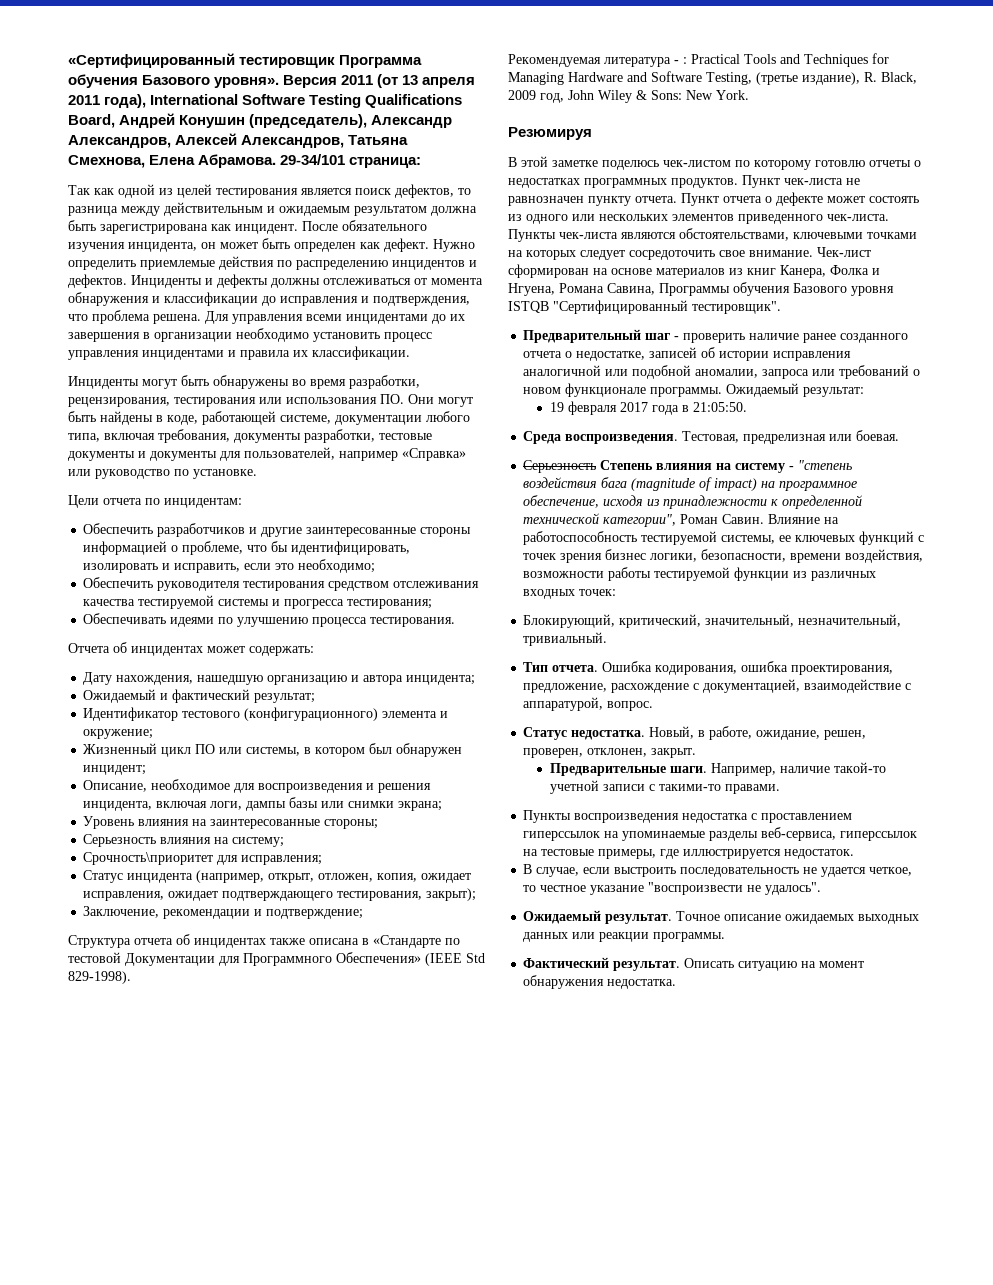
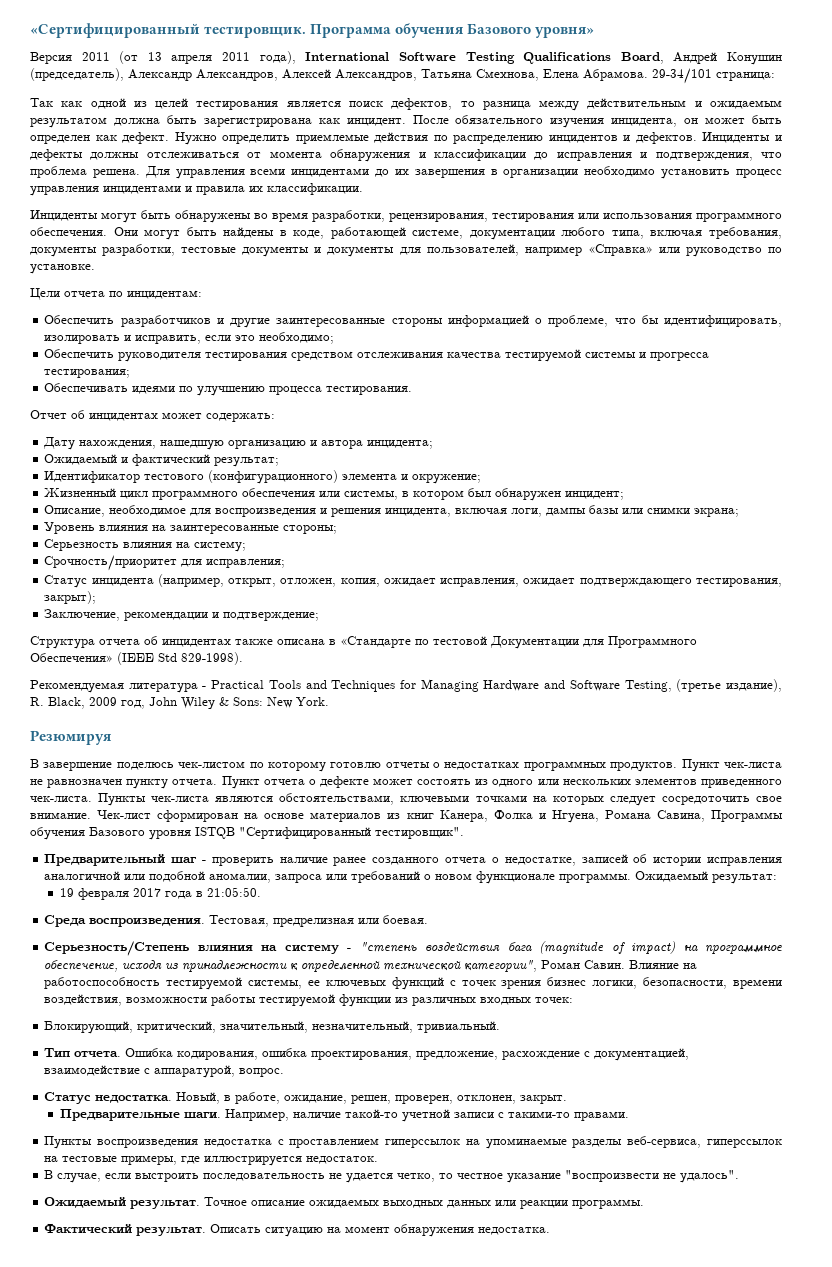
- «Сертифицированный тестировщик Программа обучения Базового уровня». Версия 2011 (от 13 апреля 2011 года), International Software Testing Qualifications Board, Андрей Конушин (председатель), Александр Александров, Алексей Александров, Татьяна Смехнова, Елена Абрамова.
+ «Сертифицированный тестировщик. Программа обучения Базового уровня»
+ Версия 2011 (от 13 апреля 2011 года), International Software Testing Qualifications Board, Андрей Конушин (председатель), Александр Александров, Алексей Александров, Татьяна Смехнова, Елена Абрамова.
- Инциденты могут быть обнаружены во время разработки, рецензирования, тестирования или использования ПО. Они могут быть найдены в коде, работающей системе, документации любого типа, включая требования, документы разработки, тестовые документы и документы для пользователей, например «Справка» или руководство по установке.
+ Инциденты могут быть обнаружены во время разработки, рецензирования, тестирования или использования программного обеспечения. Они могут быть найдены в коде, работающей системе, документации любого типа, включая требования, документы разработки, тестовые документы и документы для пользователей, например «Справка» или руководство по установке.
- Отчета об инцидентах может содержать:
+ Отчет об инцидентах может содержать:
- Жизненный цикл ПО или системы, в котором был обнаружен инцидент;
+ Жизненный цикл программного обеспечения или системы, в котором был обнаружен инцидент;
- Срочность\приоритет для исправления;
+ Срочность/приоритет для исправления;
- Рекомендуемая литература - : Practical Tools and Techniques for Managing Hardware and Software Testing, (третье издание), R. Black, 2009 год, John Wiley & Sons: New York.
+ Рекомендуемая литература - Practical Tools and Techniques for Managing Hardware and Software Testing, (третье издание), R. Black, 2009 год, John Wiley & Sons: New York.
- В этой заметке поделюсь чек-листом по которому готовлю отчеты о недостатках программных продуктов.
+ В завершение поделюсь чек-листом по которому готовлю отчеты о недостатках программных продуктов.
- Серьезность Степень влияния на систему - "степень воздействия бага (magnitude of impact) на программное обеспечение, исходя из принадлежности к определенной технической категории", Роман Савин.
+ Серьезность/Степень влияния на систему - "степень воздействия бага (magnitude of impact) на программное обеспечение, исходя из принадлежности к определенной технической категории", Роман Савин.
- В случае, если выстроить последовательность не удается четкое, то честное указание "воспроизвести не удалось".
+ В случае, если выстроить последовательность не удается четко, то честное указание "воспроизвести не удалось".

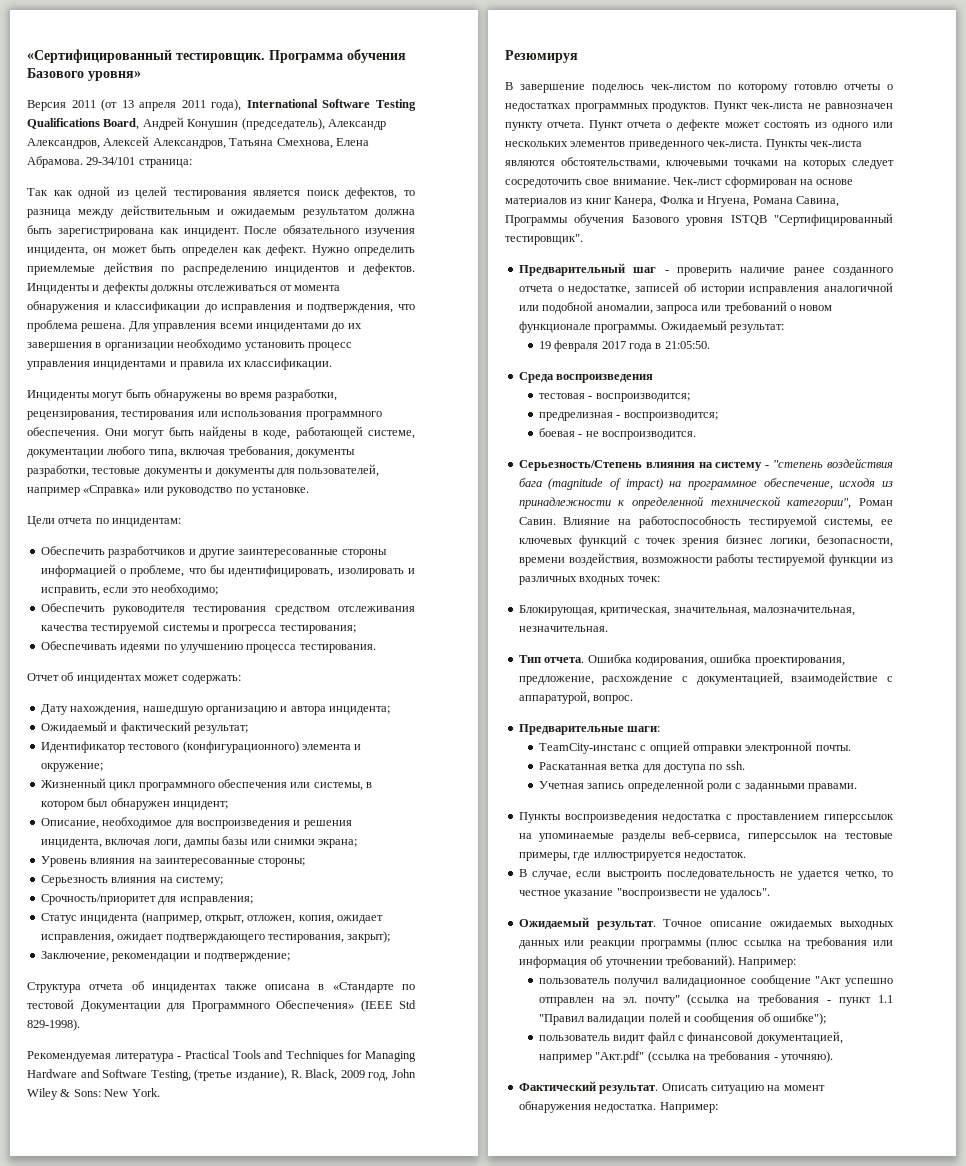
- Среда воспроизведения. Тестовая, предрелизная или боевая.
+ Среда воспроизведения
+ тестовая - воспроизводится;
+ предрелизная - воспроизводится;
+ боевая - не воспроизводится.
- Блокирующий, критический, значительный, незначительный, тривиальный.
+ Блокирующая, критическая, значительная, малозначительная, незначительная.
- Статус недостатка. Новый, в работе, ожидание, решен, проверен, отклонен, закрыт.
- Предварительные шаги. Например, наличие такой-то учетной записи с такими-то правами.
+ Предварительные шаги:
+ TeamCity-инстанс с опцией отправки электронной почты.
+ Раскатанная ветка для доступа по ssh.
+ Учетная запись определенной роли с заданными правами.
- Точное описание ожидаемых выходных данных или реакции программы.
+ Точное описание ожидаемых выходных данных или реакции программы (плюс ссылка на требования или информация об уточнении требований). Например:
+ пользователь получил валидационное сообщение "Акт успешно отправлен на эл. почту" (ссылка на требования - пункт 1.1 "Правил валидации полей и сообщения об ошибке");
+ пользователь видит файл с финансовой документацией, например "Акт.pdf" (ссылка на требования - уточняю).
- Описать ситуацию на момент обнаружения недостатка.
+ Описать ситуацию на момент обнаружения недостатка. Например:

